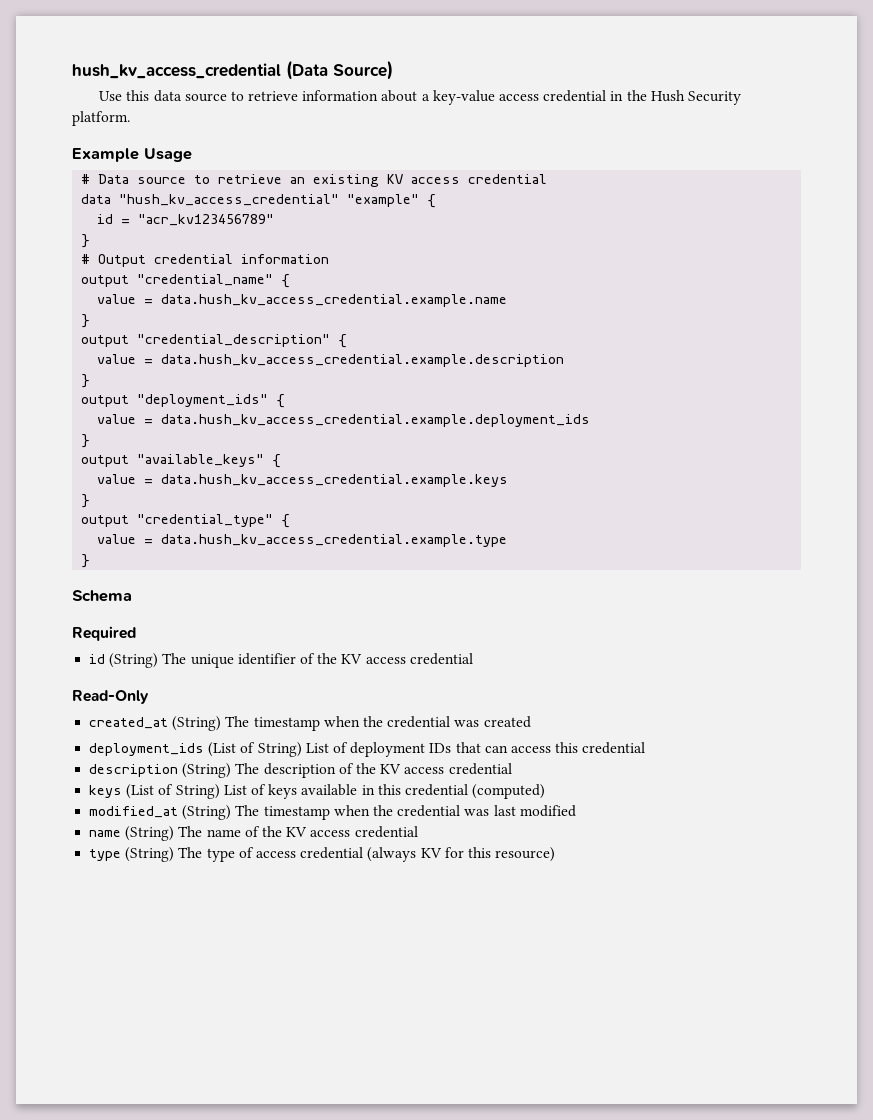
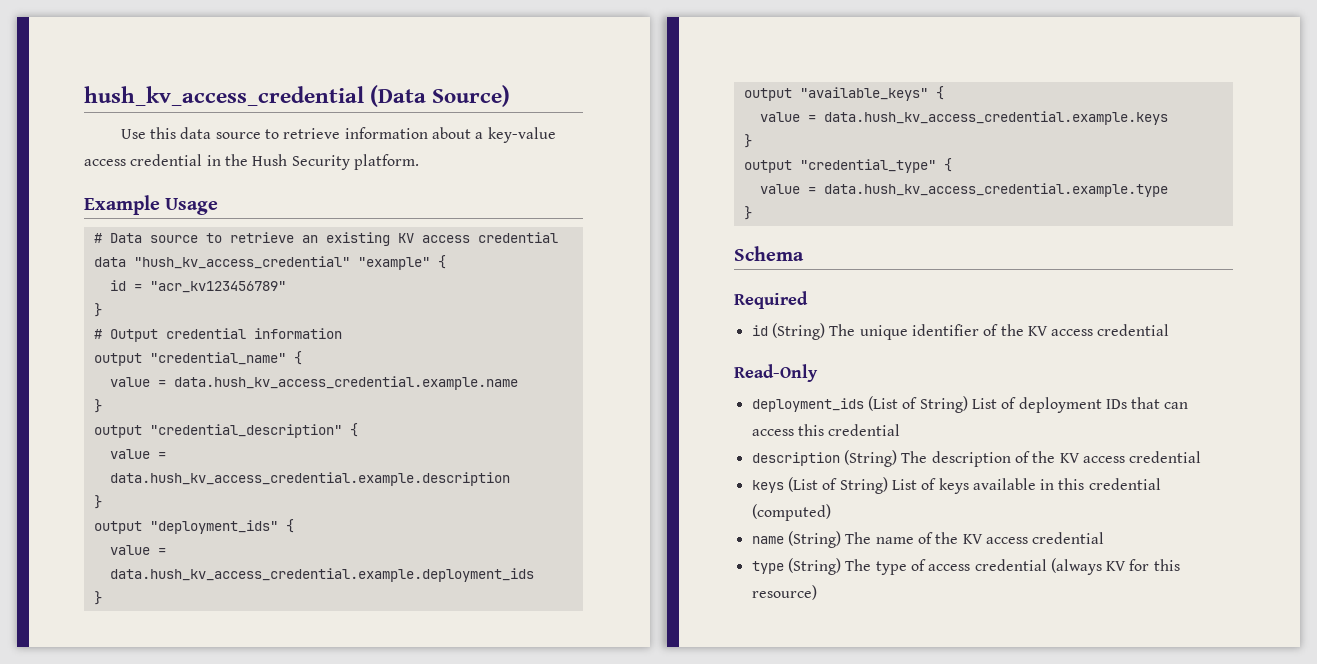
- created_at (String) The timestamp when the credential was created
- modified_at (String) The timestamp when the credential was last modified

